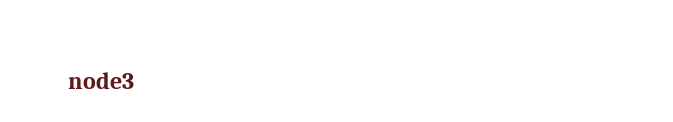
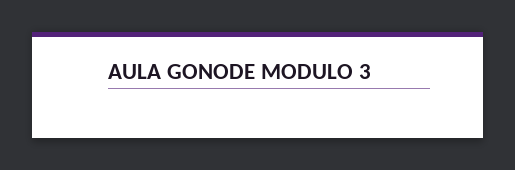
- node3
+ AULA GONODE MODULO 3

